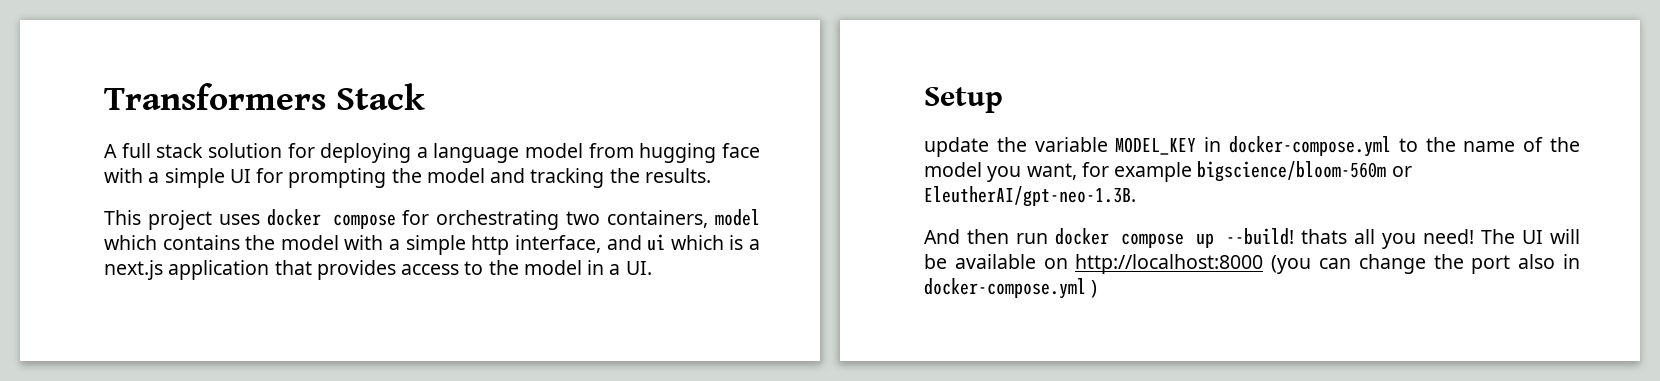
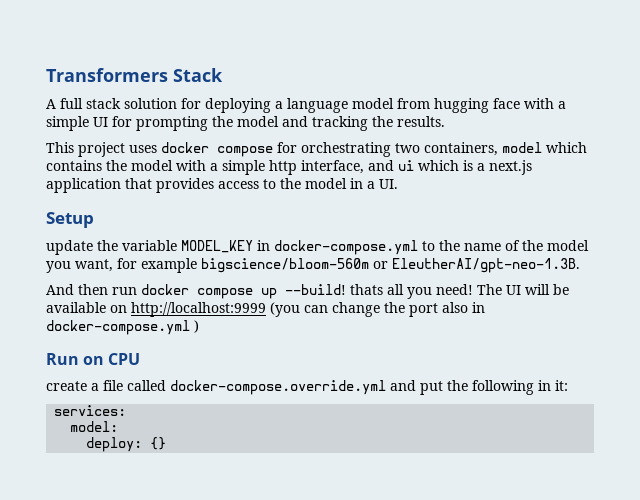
- The UI will be available on http://localhost:8000 (you can change the port also in docker-compose.yml )
+ The UI will be available on http://localhost:9999 (you can change the port also in docker-compose.yml )
+ Run on CPU
+ create a file called docker-compose.override.yml and put the following in it:
+ services:
+ model:
+ deploy: {}

